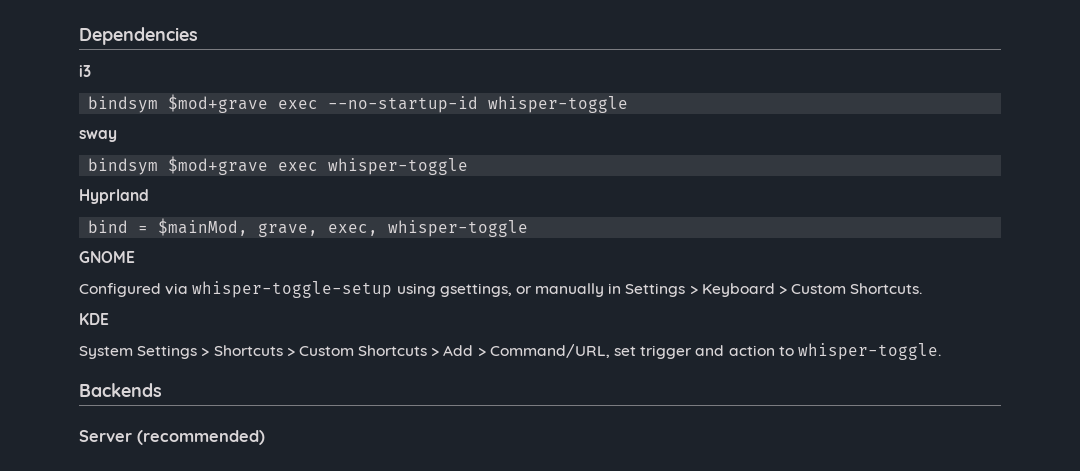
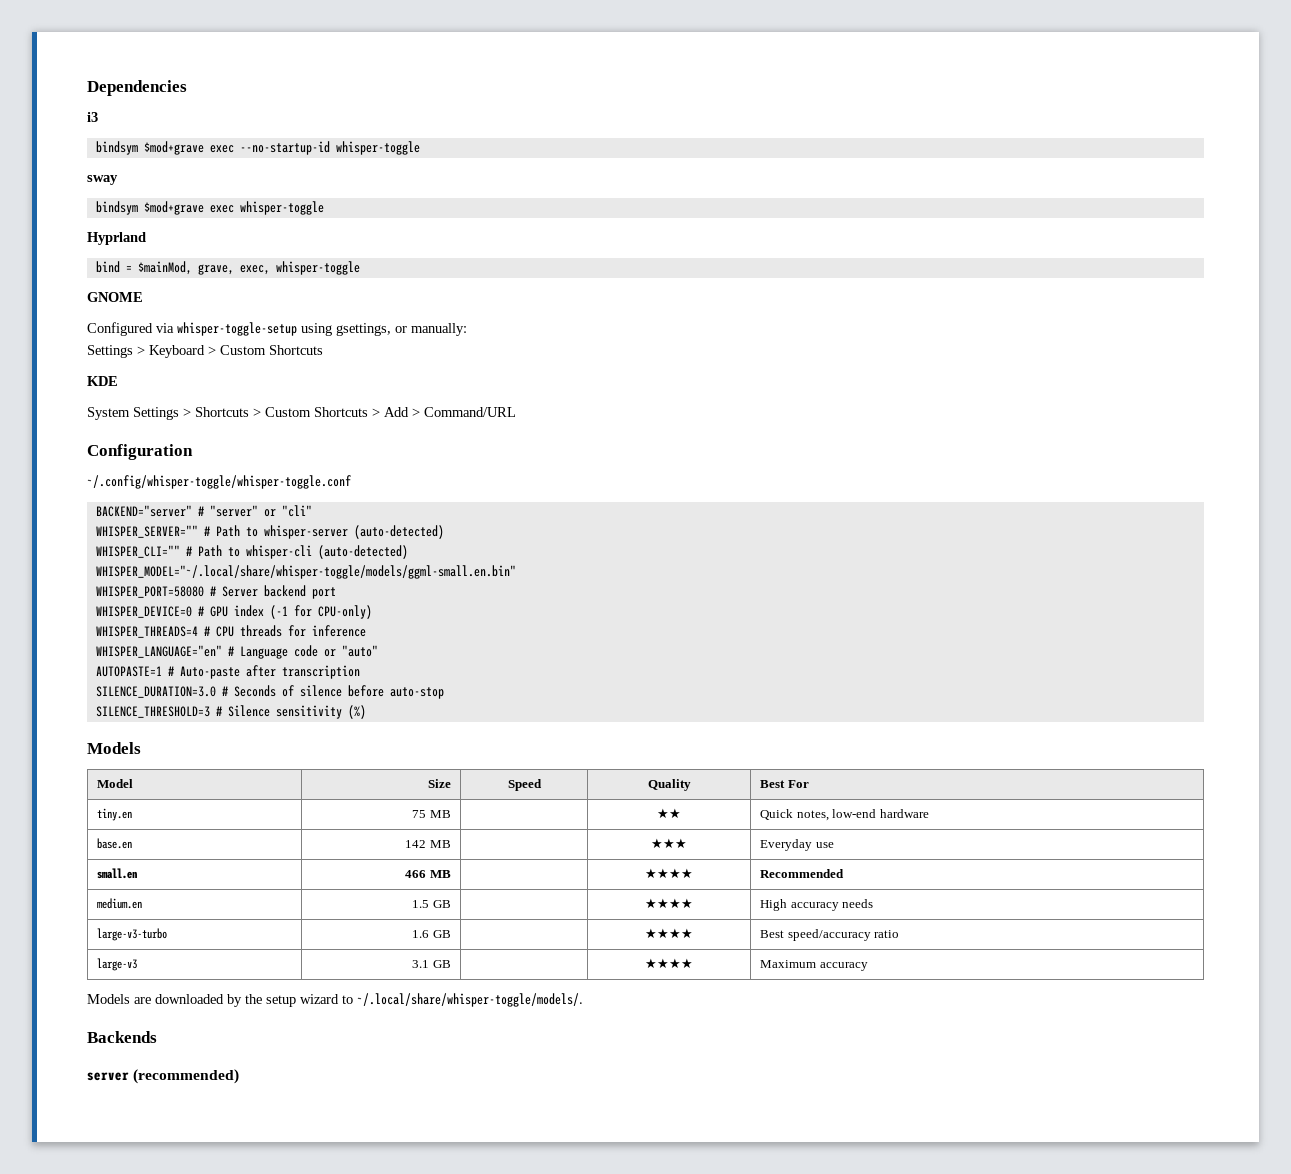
- Configured via whisper-toggle-setup using gsettings, or manually in Settings > Keyboard > Custom Shortcuts.
+ Configured via whisper-toggle-setup using gsettings, or manually:
+ Settings > Keyboard > Custom Shortcuts
- System Settings > Shortcuts > Custom Shortcuts > Add > Command/URL, set trigger and action to whisper-toggle.
+ System Settings > Shortcuts > Custom Shortcuts > Add > Command/URL
+ Configuration
+ ~/.config/whisper-toggle/whisper-toggle.conf
+ BACKEND="server" # "server" or "cli"
+ WHISPER_SERVER="" # Path to whisper-server (auto-detected)
+ WHISPER_CLI="" # Path to whisper-cli (auto-detected)
+ WHISPER_MODEL="~/.local/share/whisper-toggle/models/ggml-small.en.bin"
+ WHISPER_PORT=58080 # Server backend port
+ WHISPER_DEVICE=0 # GPU index (-1 for CPU-only)
+ WHISPER_THREADS=4 # CPU threads for inference
+ WHISPER_LANGUAGE="en" # Language code or "auto"
+ AUTOPASTE=1 # Auto-paste after transcription
+ SILENCE_DURATION=3.0 # Seconds of silence before auto-stop
+ SILENCE_THRESHOLD=3 # Silence sensitivity (%)
+ Models
+ Model | Size | Speed | Quality | Best For
+ tiny.en | 75 MB | | ★★ | Quick notes, low-end hardware
+ base.en | 142 MB | | ★★★ | Everyday use
+ small.en | 466 MB | | ★★★★ | Recommended
+ medium.en | 1.5 GB | | ★★★★ | High accuracy needs
+ large-v3-turbo | 1.6 GB | | ★★★★ | Best speed/accuracy ratio
+ large-v3 | 3.1 GB | | ★★★★ | Maximum accuracy
+ Models are downloaded by the setup wizard to ~/.local/share/whisper-toggle/models/.
- Server (recommended)
+ server (recommended)

